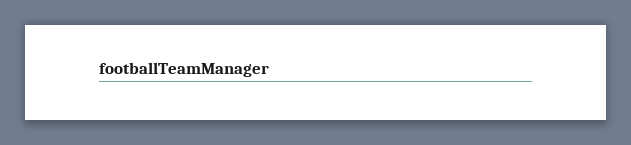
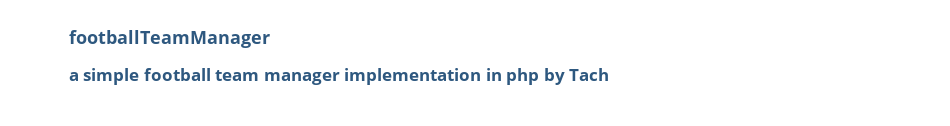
+ a simple football team manager implementation in php by Tach

